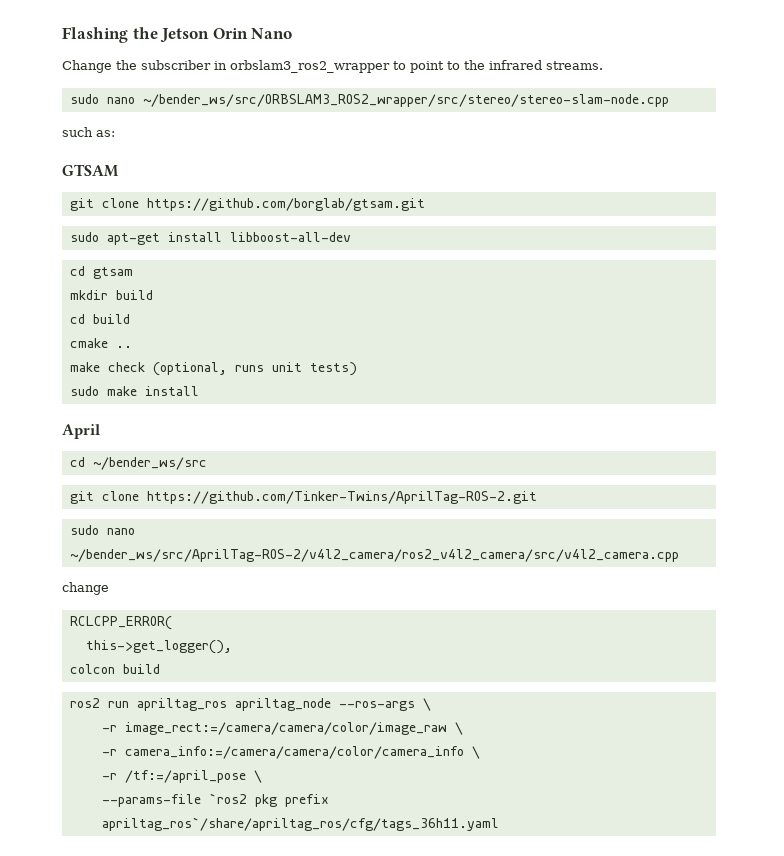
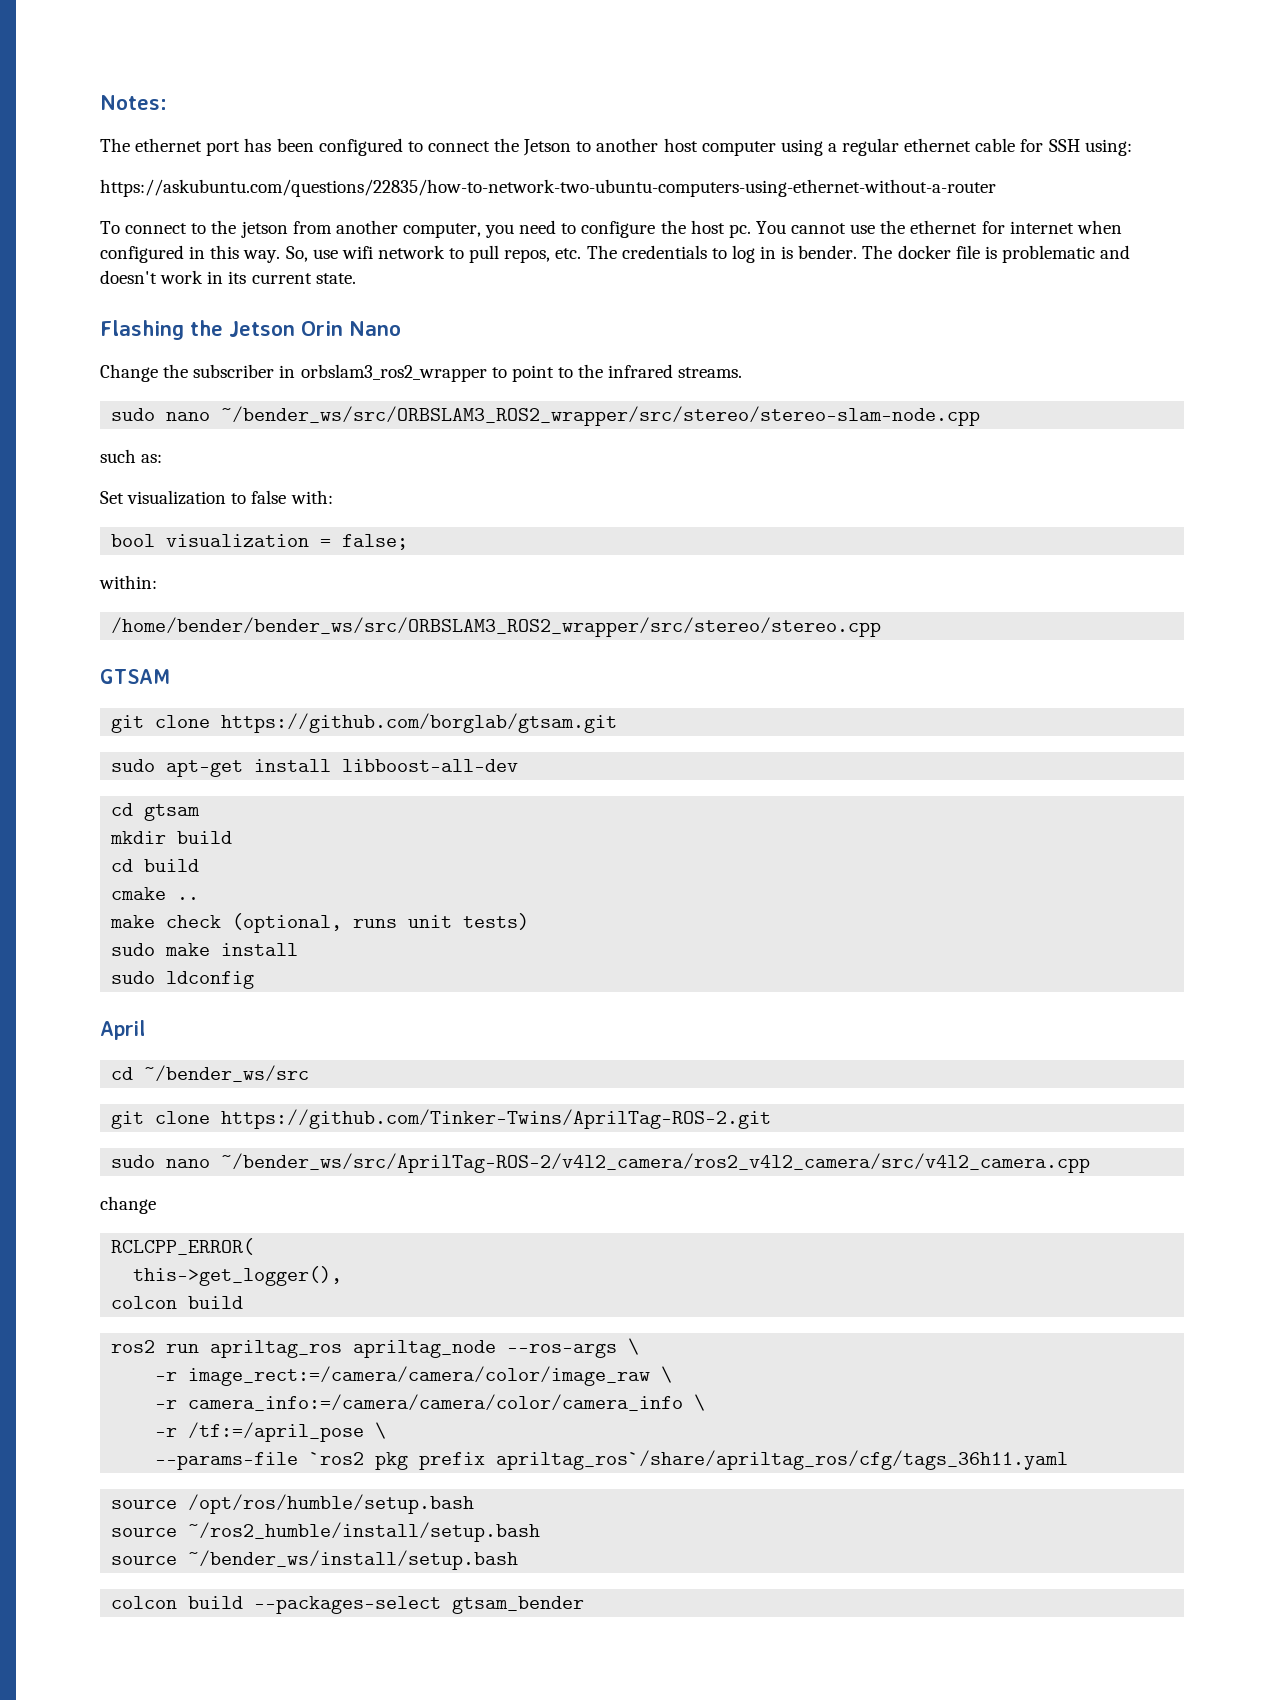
+ Notes:
+ The ethernet port has been configured to connect the Jetson to another host computer using a regular ethernet cable for SSH using:
+ https://askubuntu.com/questions/22835/how-to-network-two-ubuntu-computers-using-ethernet-without-a-router
+ To connect to the jetson from another computer, you need to configure the host pc. You cannot use the ethernet for internet when configured in this way. So, use wifi network to pull repos, etc. The credentials to log in is bender. The docker file is problematic and doesn't work in its current state.
+ Set visualization to false with:
+ bool visualization = false;
+ within:
+ /home/bender/bender_ws/src/ORBSLAM3_ROS2_wrapper/src/stereo/stereo.cpp
+ sudo ldconfig
+ source /opt/ros/humble/setup.bash
+ source ~/ros2_humble/install/setup.bash
+ source ~/bender_ws/install/setup.bash
+ colcon build --packages-select gtsam_bender

